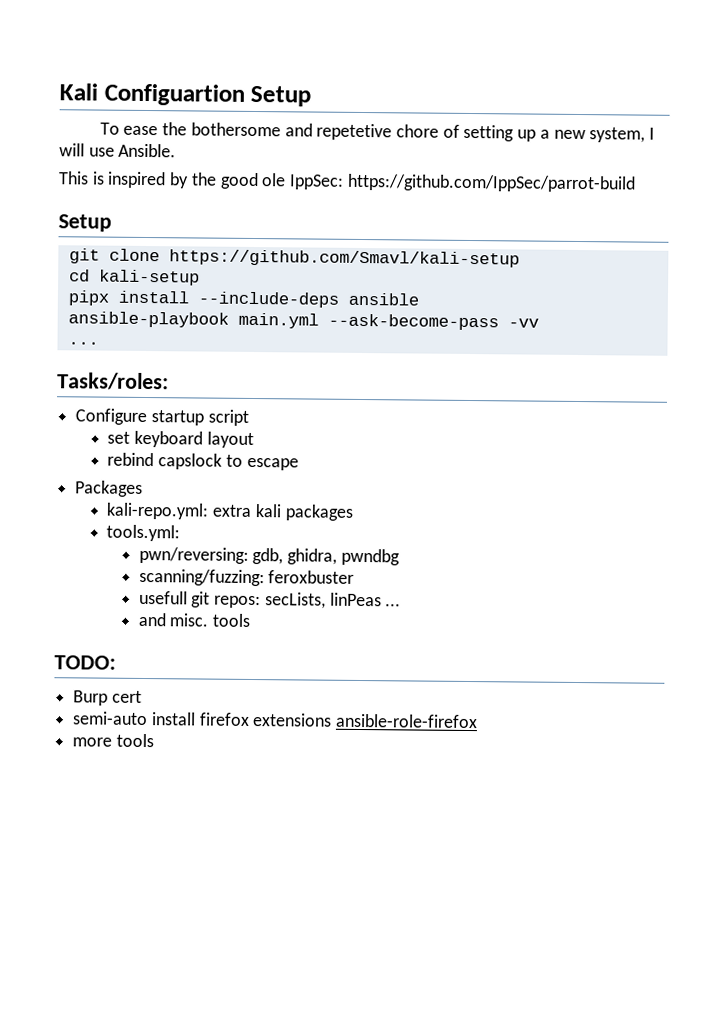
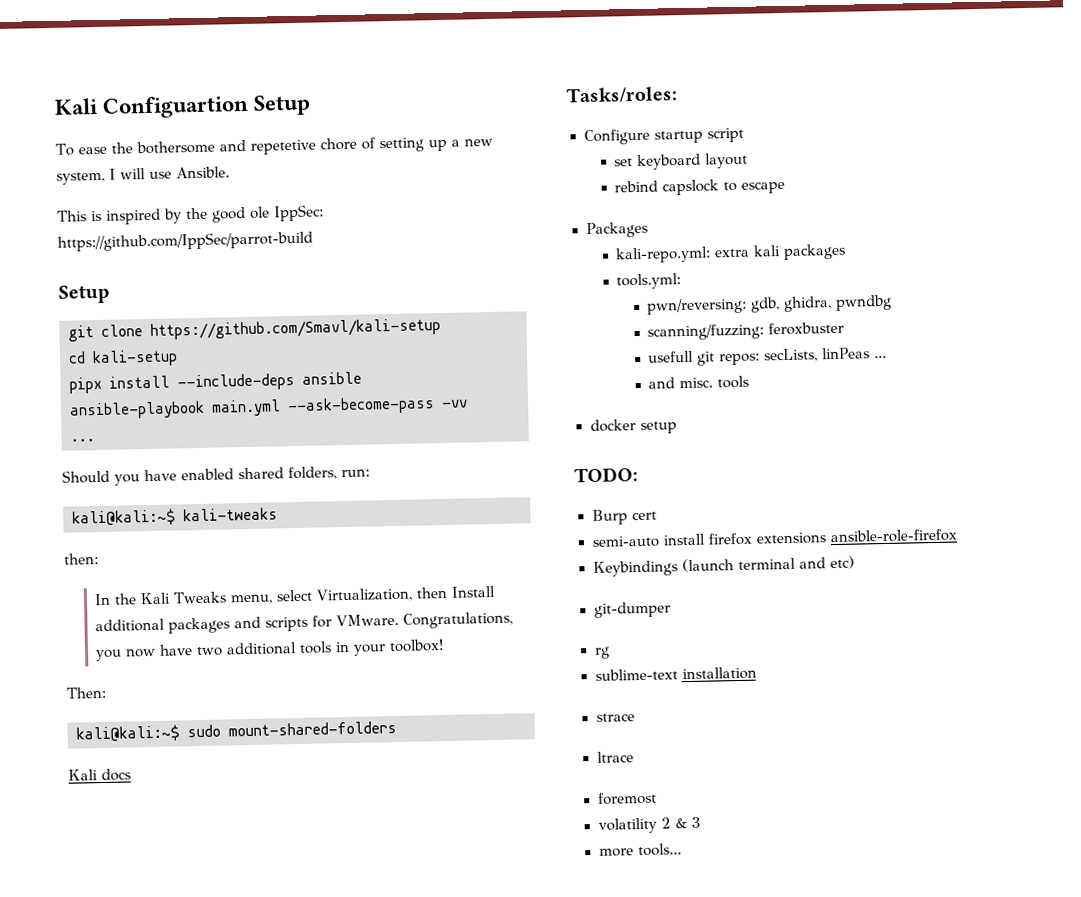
+ Should you have enabled shared folders, run:
+ kali@kali:~$ kali-tweaks
+ then:
+ In the Kali Tweaks menu, select Virtualization, then Install additional packages and scripts for VMware. Congratulations, you now have two additional tools in your toolbox!
+ Then:
+ kali@kali:~$ sudo mount-shared-folders
+ Kali docs
+ docker setup
+ Keybindings (launch terminal and etc)
+ git-dumper
+ rg
+ sublime-text installation
+ strace
+ ltrace
+ foremost
+ volatility 2 & 3
- more tools
+ more tools...

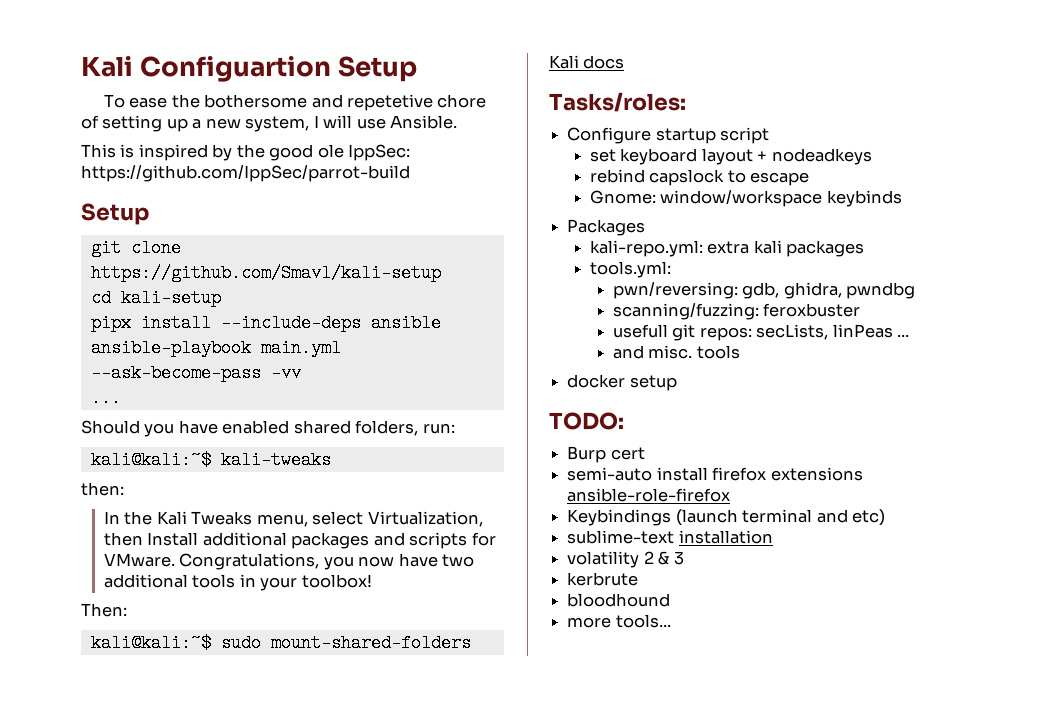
- set keyboard layout
+ set keyboard layout + nodeadkeys
+ Gnome: window/workspace keybinds
- git-dumper
- rg
- strace
- ltrace
- foremost
+ kerbrute
+ bloodhound

